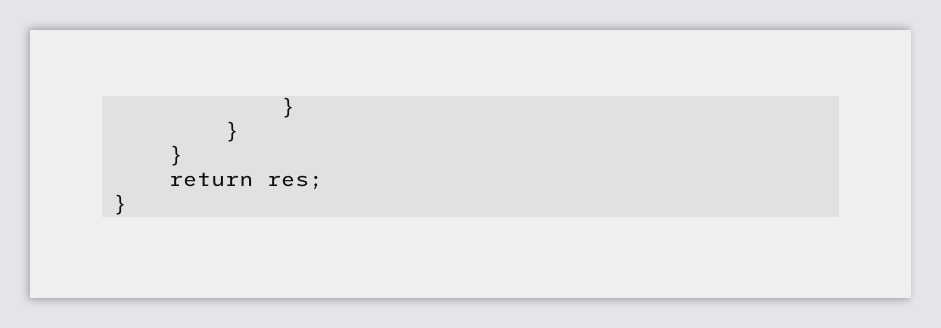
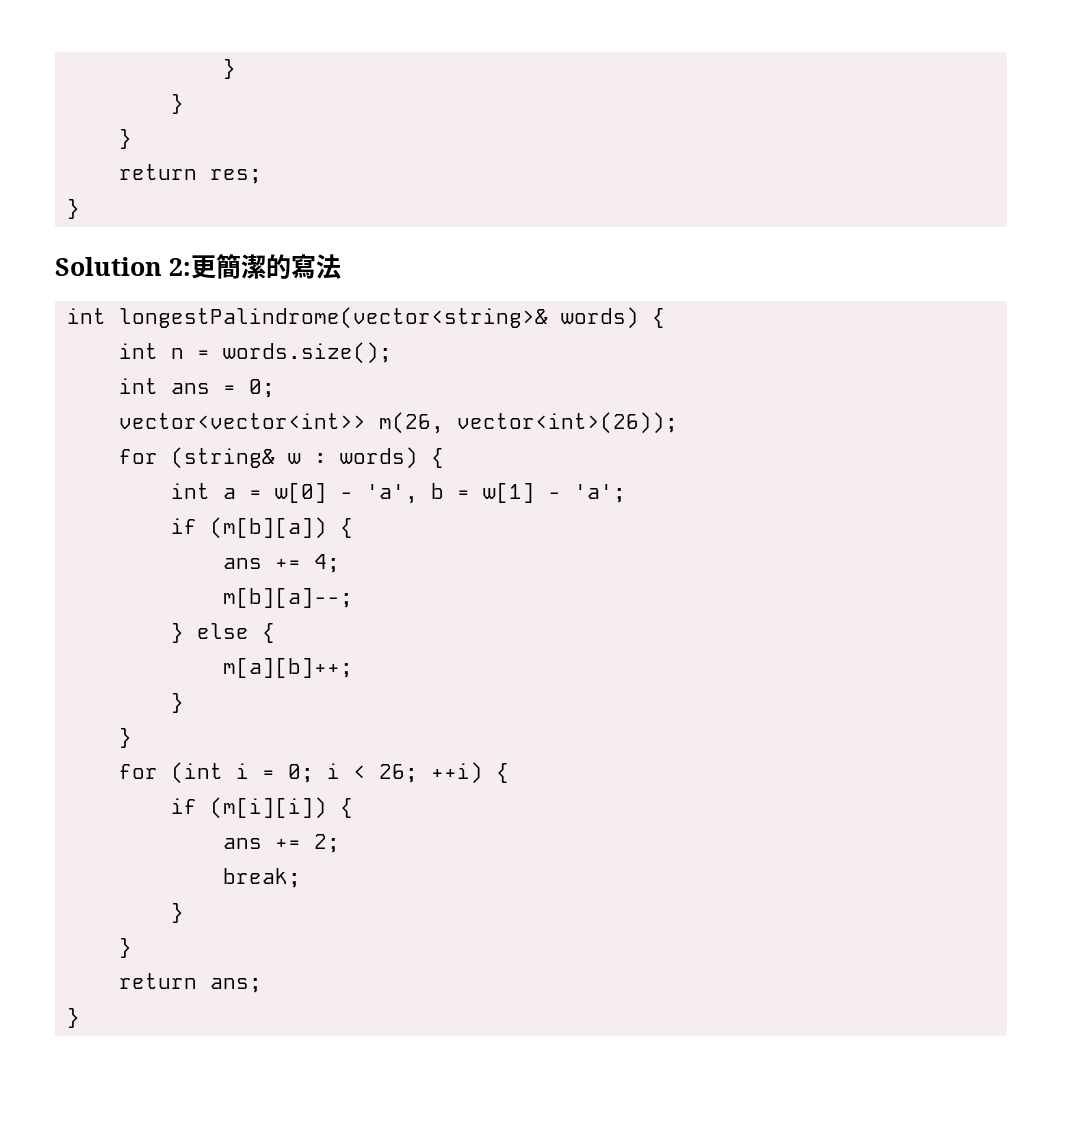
+ Solution 2:更簡潔的寫法
+ int longestPalindrome(vector<string>& words) {
+ int n = words.size();
+ int ans = 0;
+ vector<vector<int>> m(26, vector<int>(26));
+ for (string& w : words) {
+ int a = w[0] - 'a', b = w[1] - 'a';
+ if (m[b][a]) {
+ ans += 4;
+ m[b][a]--;
+ } else {
+ m[a][b]++;
+ }
+ }
+ for (int i = 0; i < 26; ++i) {
+ if (m[i][i]) {
+ ans += 2;
+ break;
+ }
+ }
+ return ans;
+ }

